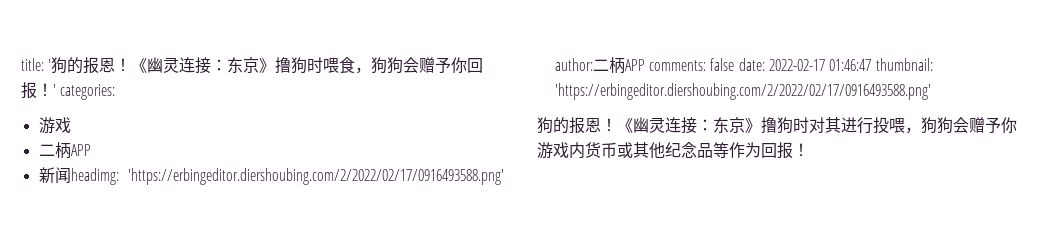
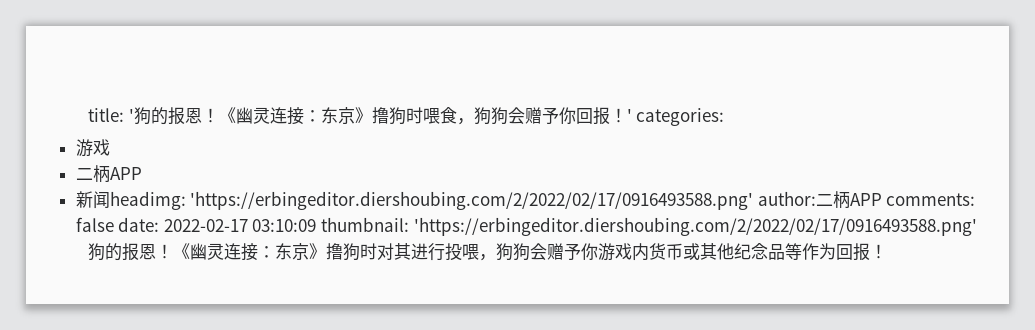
- 新闻headimg: 'https://erbingeditor.diershoubing.com/2/2022/02/17/0916493588.png' author:二柄APP comments: false date: 2022-02-17 01:46:47 thumbnail: 'https://erbingeditor.diershoubing.com/2/2022/02/17/0916493588.png'
+ 新闻headimg: 'https://erbingeditor.diershoubing.com/2/2022/02/17/0916493588.png' author:二柄APP comments: false date: 2022-02-17 03:10:09 thumbnail: 'https://erbingeditor.diershoubing.com/2/2022/02/17/0916493588.png'

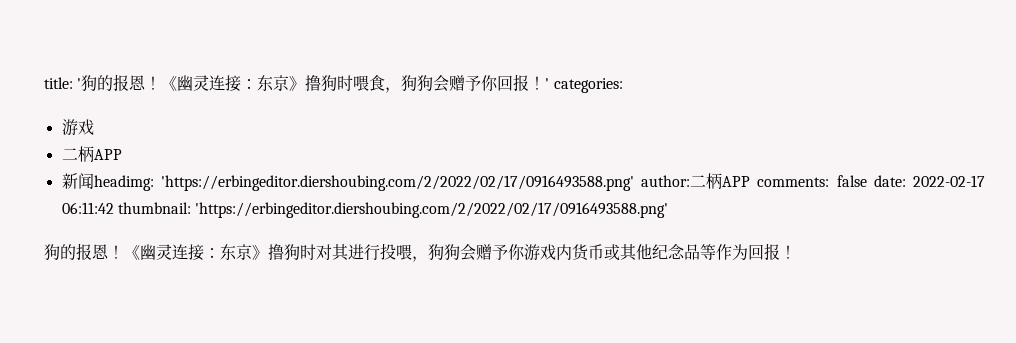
- 新闻headimg: 'https://erbingeditor.diershoubing.com/2/2022/02/17/0916493588.png' author:二柄APP comments: false date: 2022-02-17 03:10:09 thumbnail: 'https://erbingeditor.diershoubing.com/2/2022/02/17/0916493588.png'
+ 新闻headimg: 'https://erbingeditor.diershoubing.com/2/2022/02/17/0916493588.png' author:二柄APP comments: false date: 2022-02-17 06:11:42 thumbnail: 'https://erbingeditor.diershoubing.com/2/2022/02/17/0916493588.png'

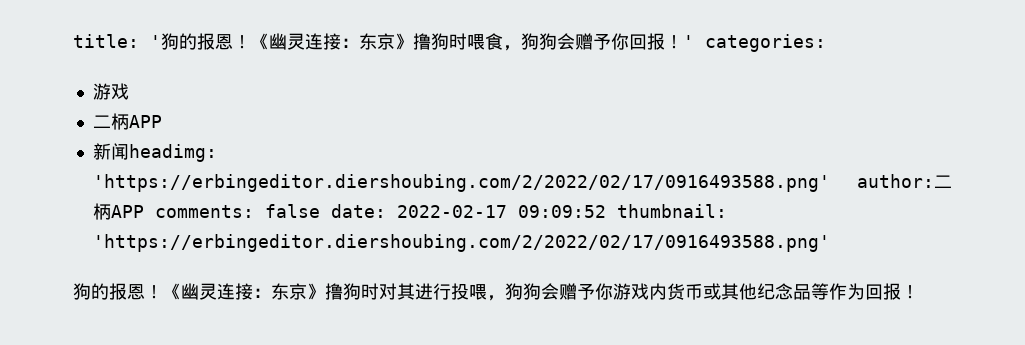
- 新闻headimg: 'https://erbingeditor.diershoubing.com/2/2022/02/17/0916493588.png' author:二柄APP comments: false date: 2022-02-17 06:11:42 thumbnail: 'https://erbingeditor.diershoubing.com/2/2022/02/17/0916493588.png'
+ 新闻headimg: 'https://erbingeditor.diershoubing.com/2/2022/02/17/0916493588.png' author:二柄APP comments: false date: 2022-02-17 09:09:52 thumbnail: 'https://erbingeditor.diershoubing.com/2/2022/02/17/0916493588.png'

